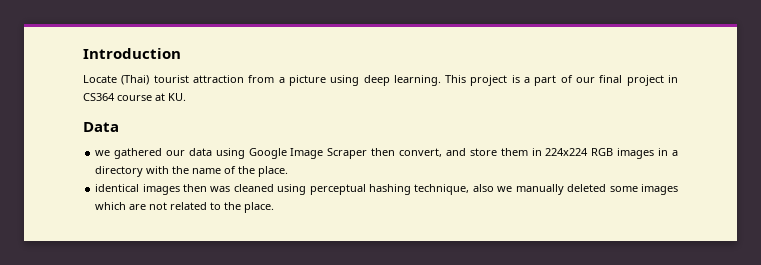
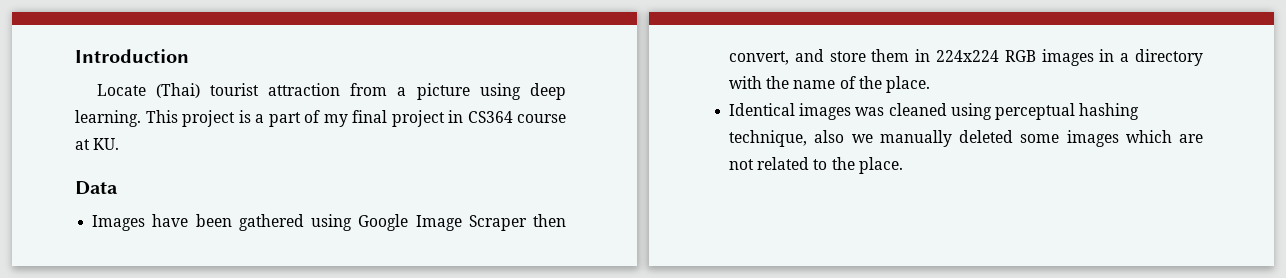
- This project is a part of our final project in CS364 course at KU.
+ This project is a part of my final project in CS364 course at KU.
- we gathered our data using Google Image Scraper then convert, and store them in 224x224 RGB images in a directory with the name of the place.
+ Images have been gathered using Google Image Scraper then convert, and store them in 224x224 RGB images in a directory with the name of the place.
- identical images then was cleaned using perceptual hashing technique, also we manually deleted some images which are not related to the place.
+ Identical images was cleaned using perceptual hashing technique, also we manually deleted some images which are not related to the place.

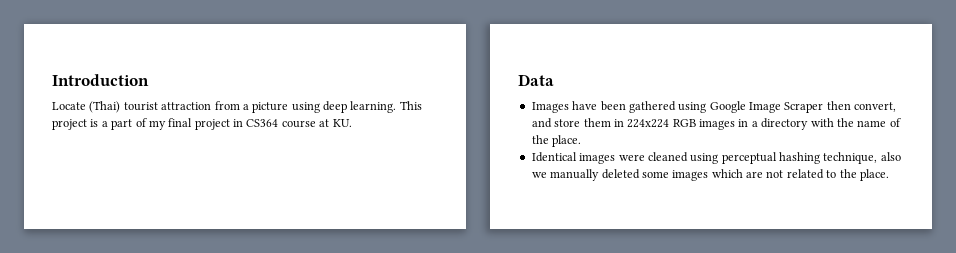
- Identical images was cleaned using perceptual hashing technique, also we manually deleted some images which are not related to the place.
+ Identical images were cleaned using perceptual hashing technique, also we manually deleted some images which are not related to the place.

